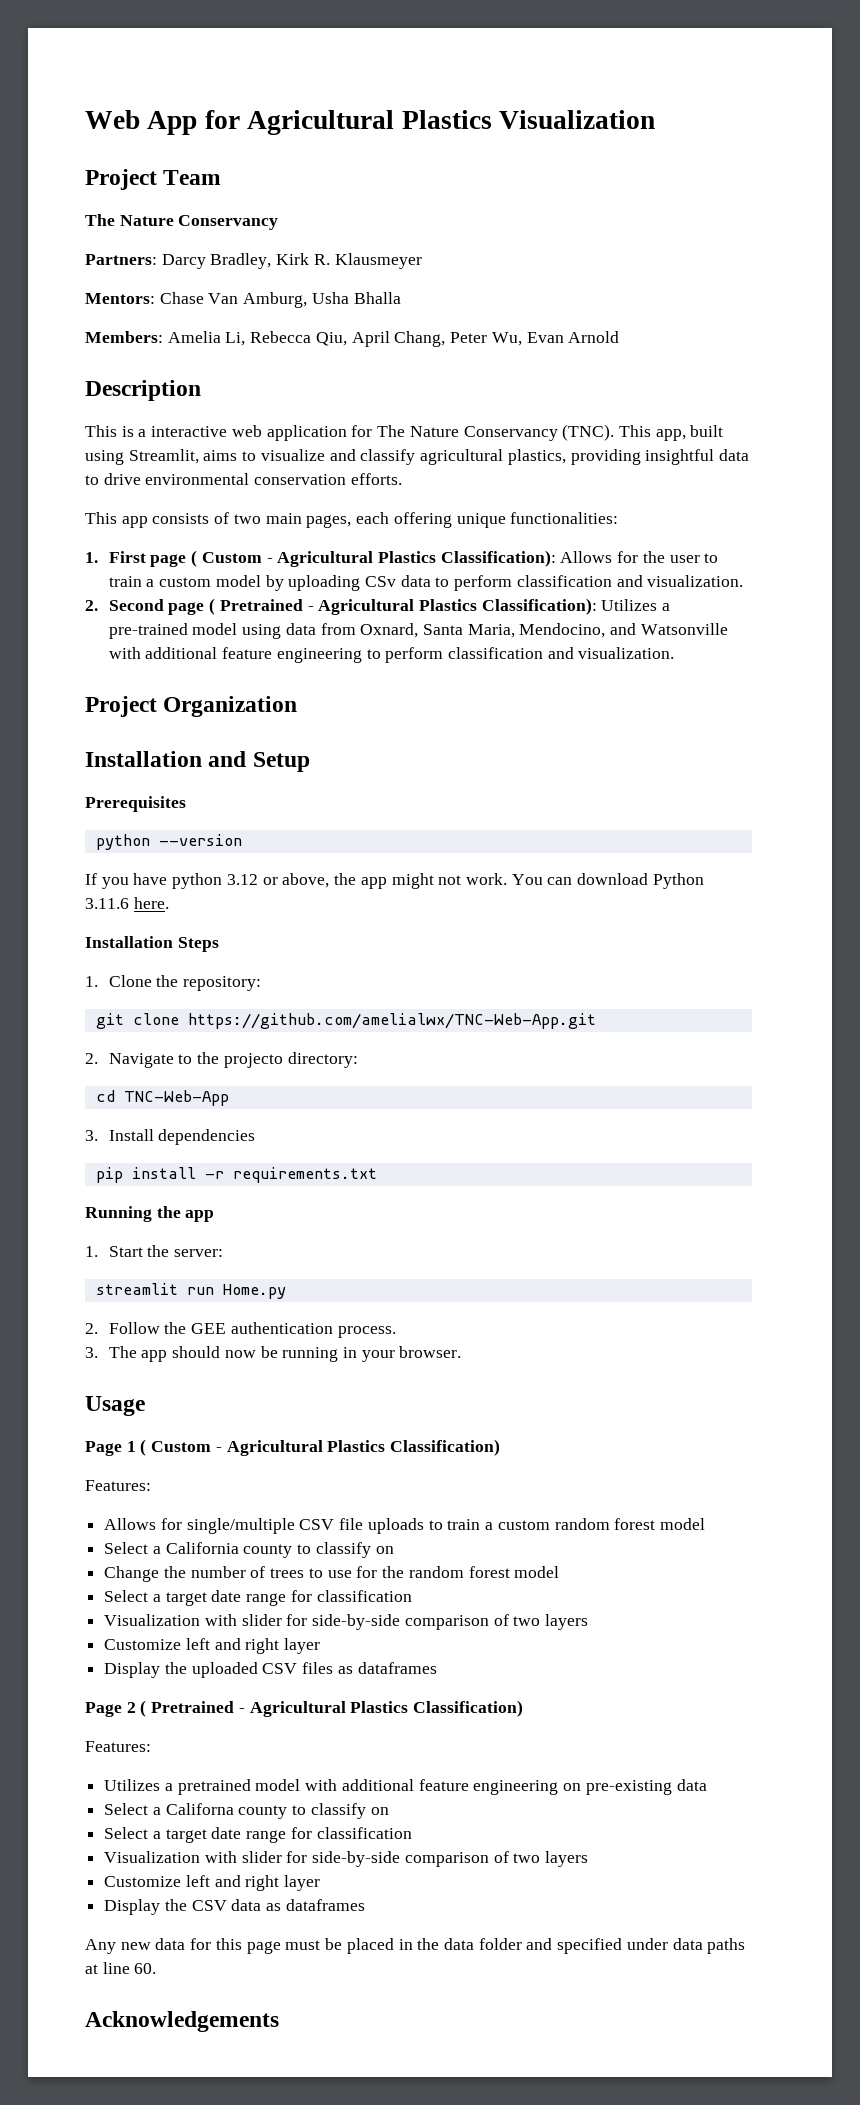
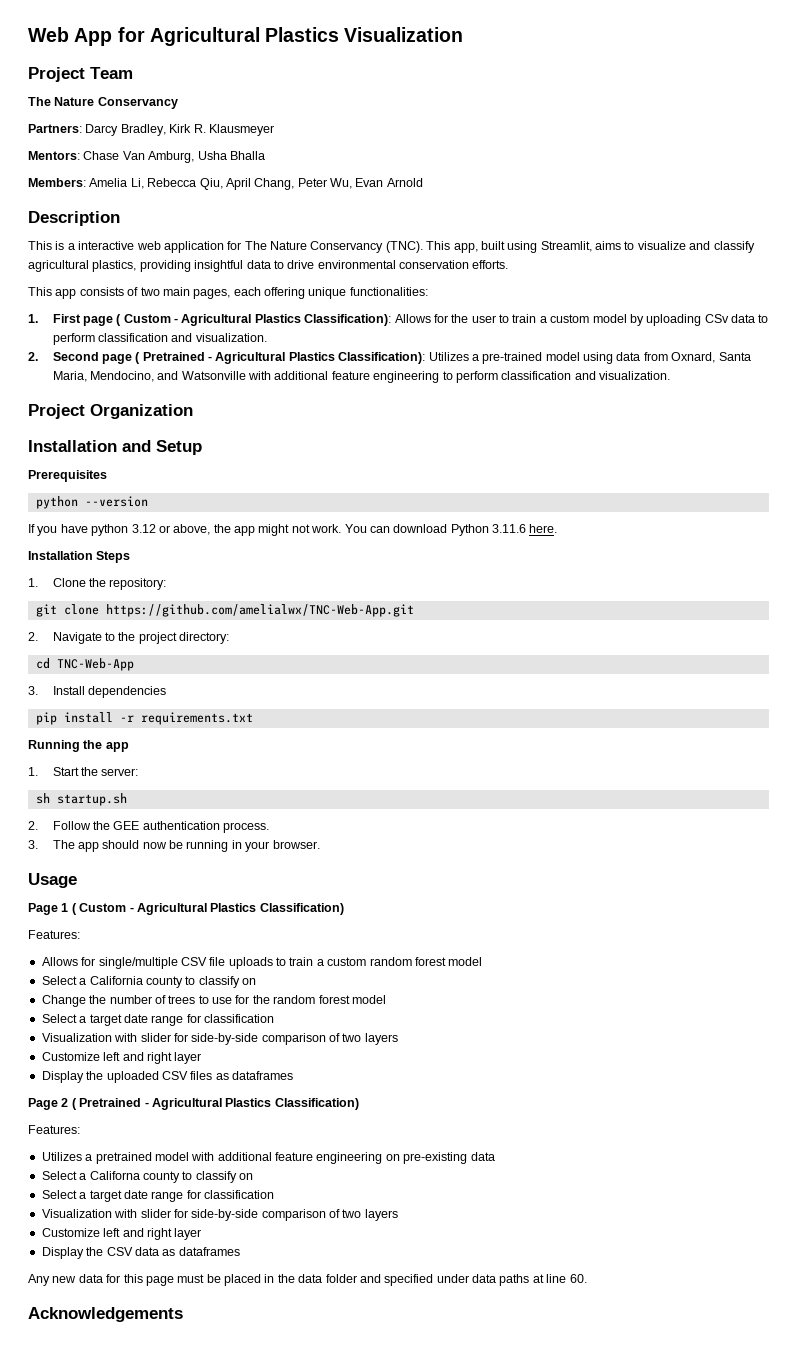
- 2. Navigate to the projecto directory:
+ 2. Navigate to the project directory:
- streamlit run Home.py
+ sh startup.sh

